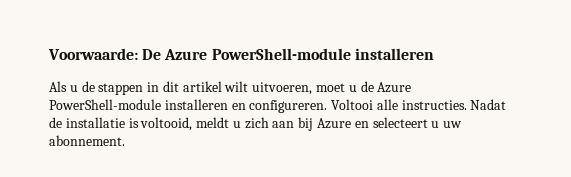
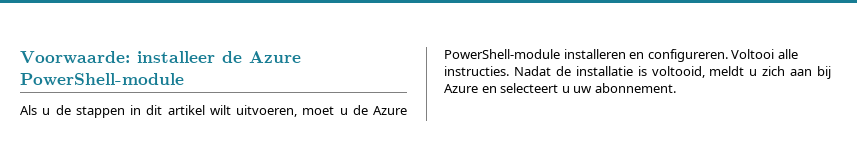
- Voorwaarde: De Azure PowerShell-module installeren
+ Voorwaarde: installeer de Azure PowerShell-module

